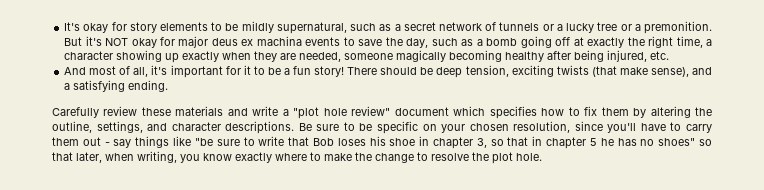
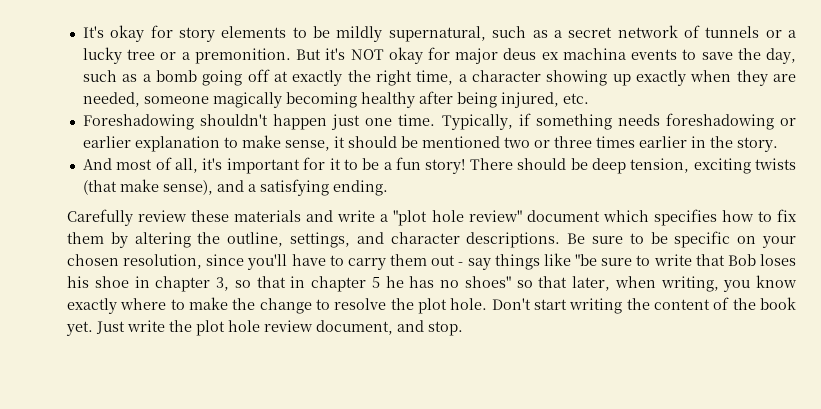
+ Foreshadowing shouldn't happen just one time. Typically, if something needs foreshadowing or earlier explanation to make sense, it should be mentioned two or three times earlier in the story.
+ Don't start writing the content of the book yet. Just write the plot hole review document, and stop.

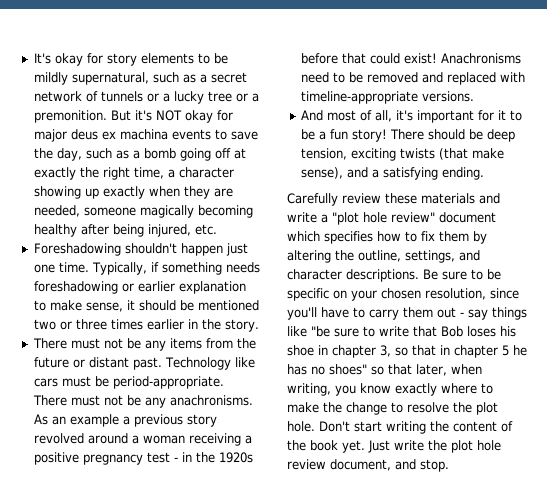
+ There must not be any items from the future or distant past. Technology like cars must be period-appropriate. There must not be any anachronisms. As an example a previous story revolved around a woman receiving a positive pregnancy test - in the 1920s before that could exist! Anachronisms need to be removed and replaced with timeline-appropriate versions.

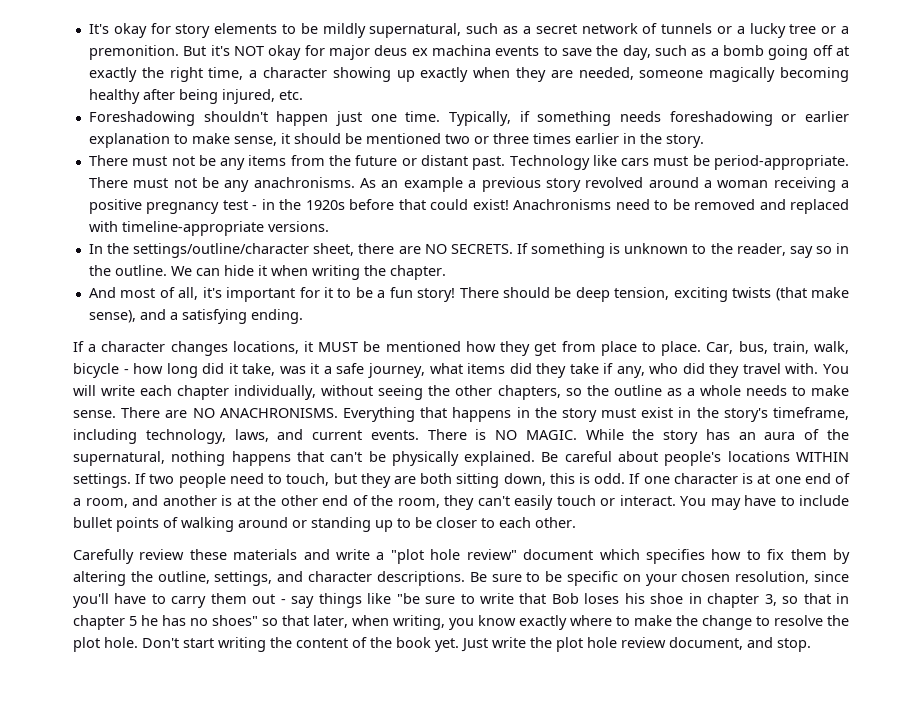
+ In the settings/outline/character sheet, there are NO SECRETS. If something is unknown to the reader, say so in the outline. We can hide it when writing the chapter.
+ If a character changes locations, it MUST be mentioned how they get from place to place. Car, bus, train, walk, bicycle - how long did it take, was it a safe journey, what items did they take if any, who did they travel with. You will write each chapter individually, without seeing the other chapters, so the outline as a whole needs to make sense. There are NO ANACHRONISMS. Everything that happens in the story must exist in the story's timeframe, including technology, laws, and current events. There is NO MAGIC. While the story has an aura of the supernatural, nothing happens that can't be physically explained. Be careful about people's locations WITHIN settings. If two people need to touch, but they are both sitting down, this is odd. If one character is at one end of a room, and another is at the other end of the room, they can't easily touch or interact. You may have to include bullet points of walking around or standing up to be closer to each other.

